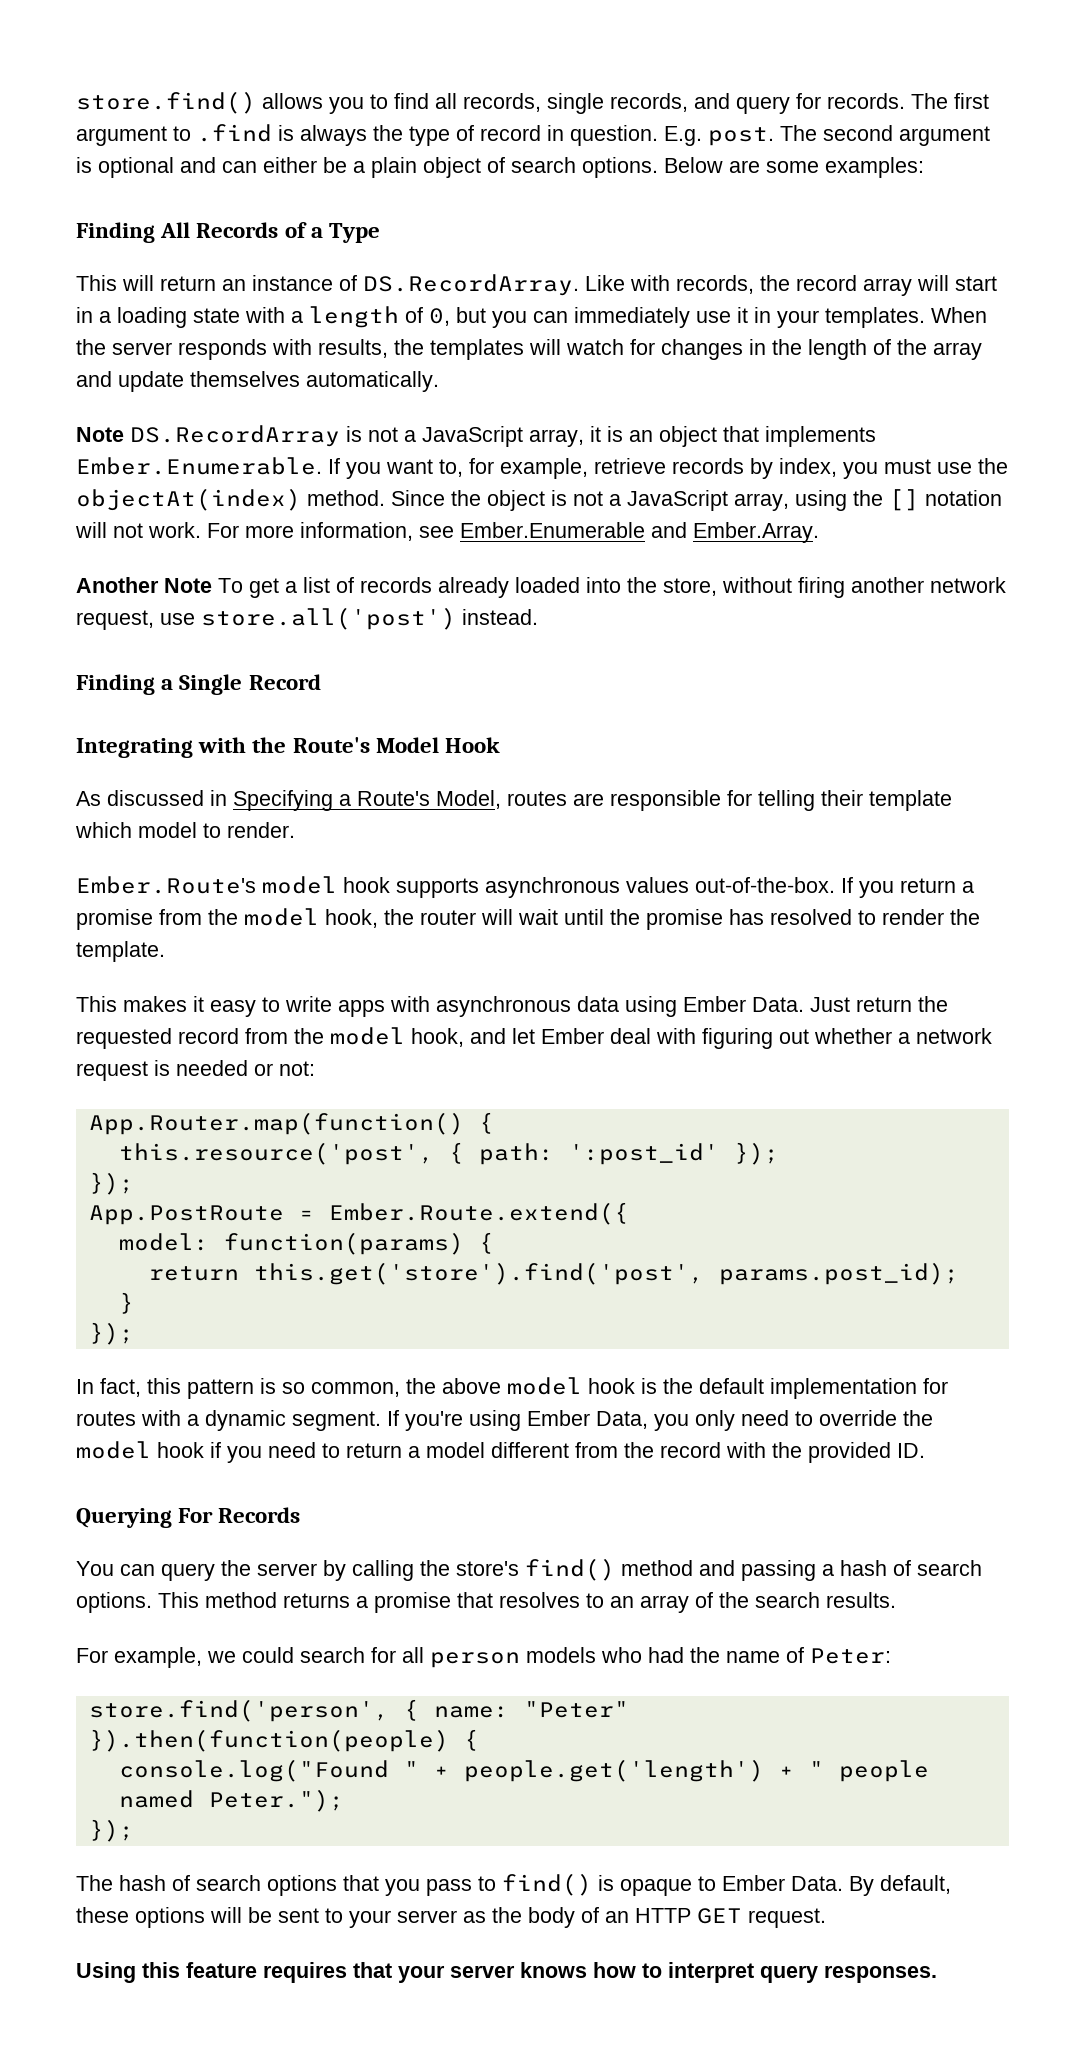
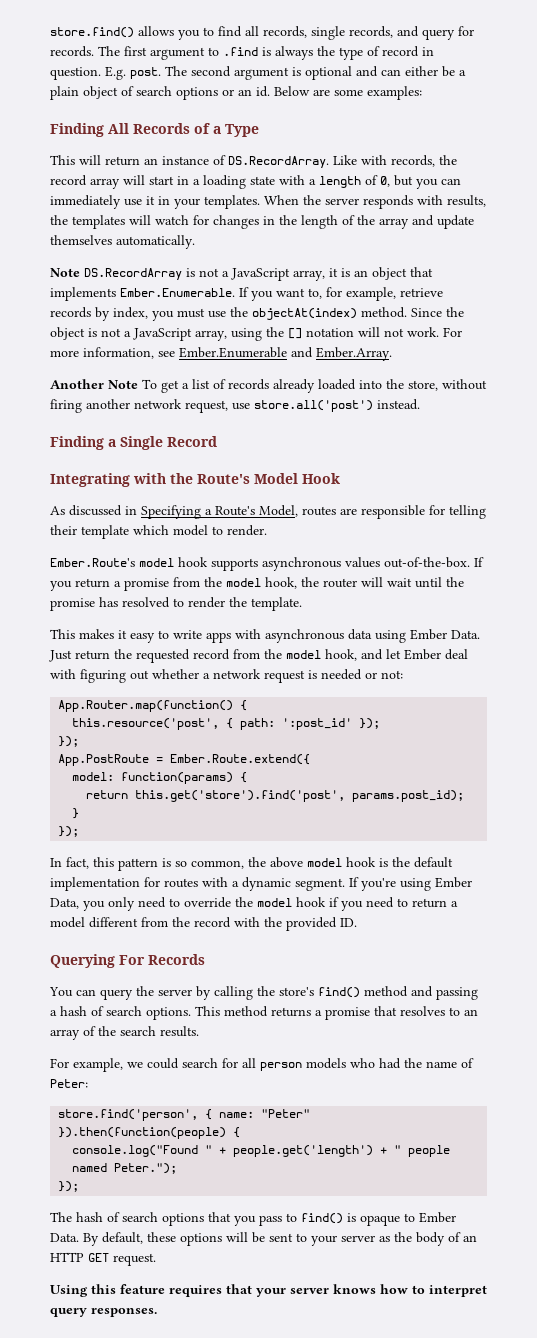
- The second argument is optional and can either be a plain object of search options.
+ The second argument is optional and can either be a plain object of search options or an id.

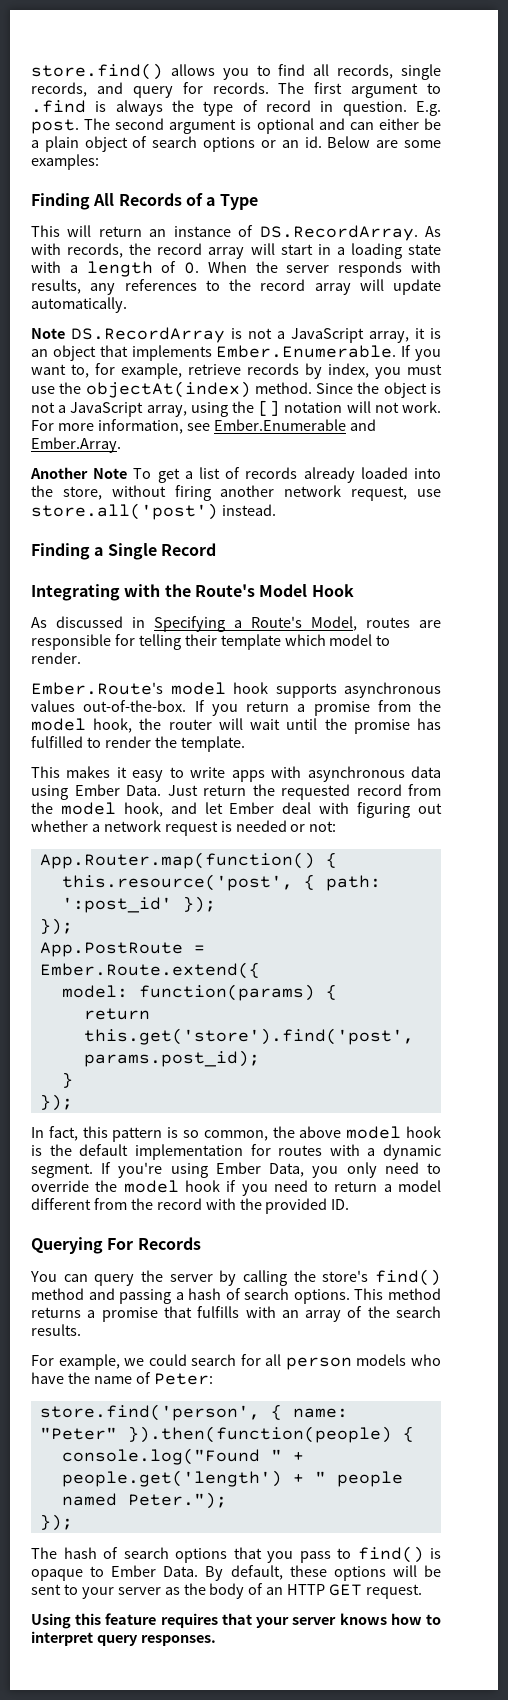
- This will return an instance of DS.RecordArray. Like with records, the record array will start in a loading state with a length of 0, but you can immediately use it in your templates. When the server responds with results, the templates will watch for changes in the length of the array and update themselves automatically.
+ This will return an instance of DS.RecordArray. As with records, the record array will start in a loading state with a length of 0. When the server responds with results, any references to the record array will update automatically.
- If you return a promise from the model hook, the router will wait until the promise has resolved to render the template.
+ If you return a promise from the model hook, the router will wait until the promise has fulfilled to render the template.
- This method returns a promise that resolves to an array of the search results.
+ This method returns a promise that fulfills with an array of the search results.
- For example, we could search for all person models who had the name of Peter:
+ For example, we could search for all person models who have the name of Peter:

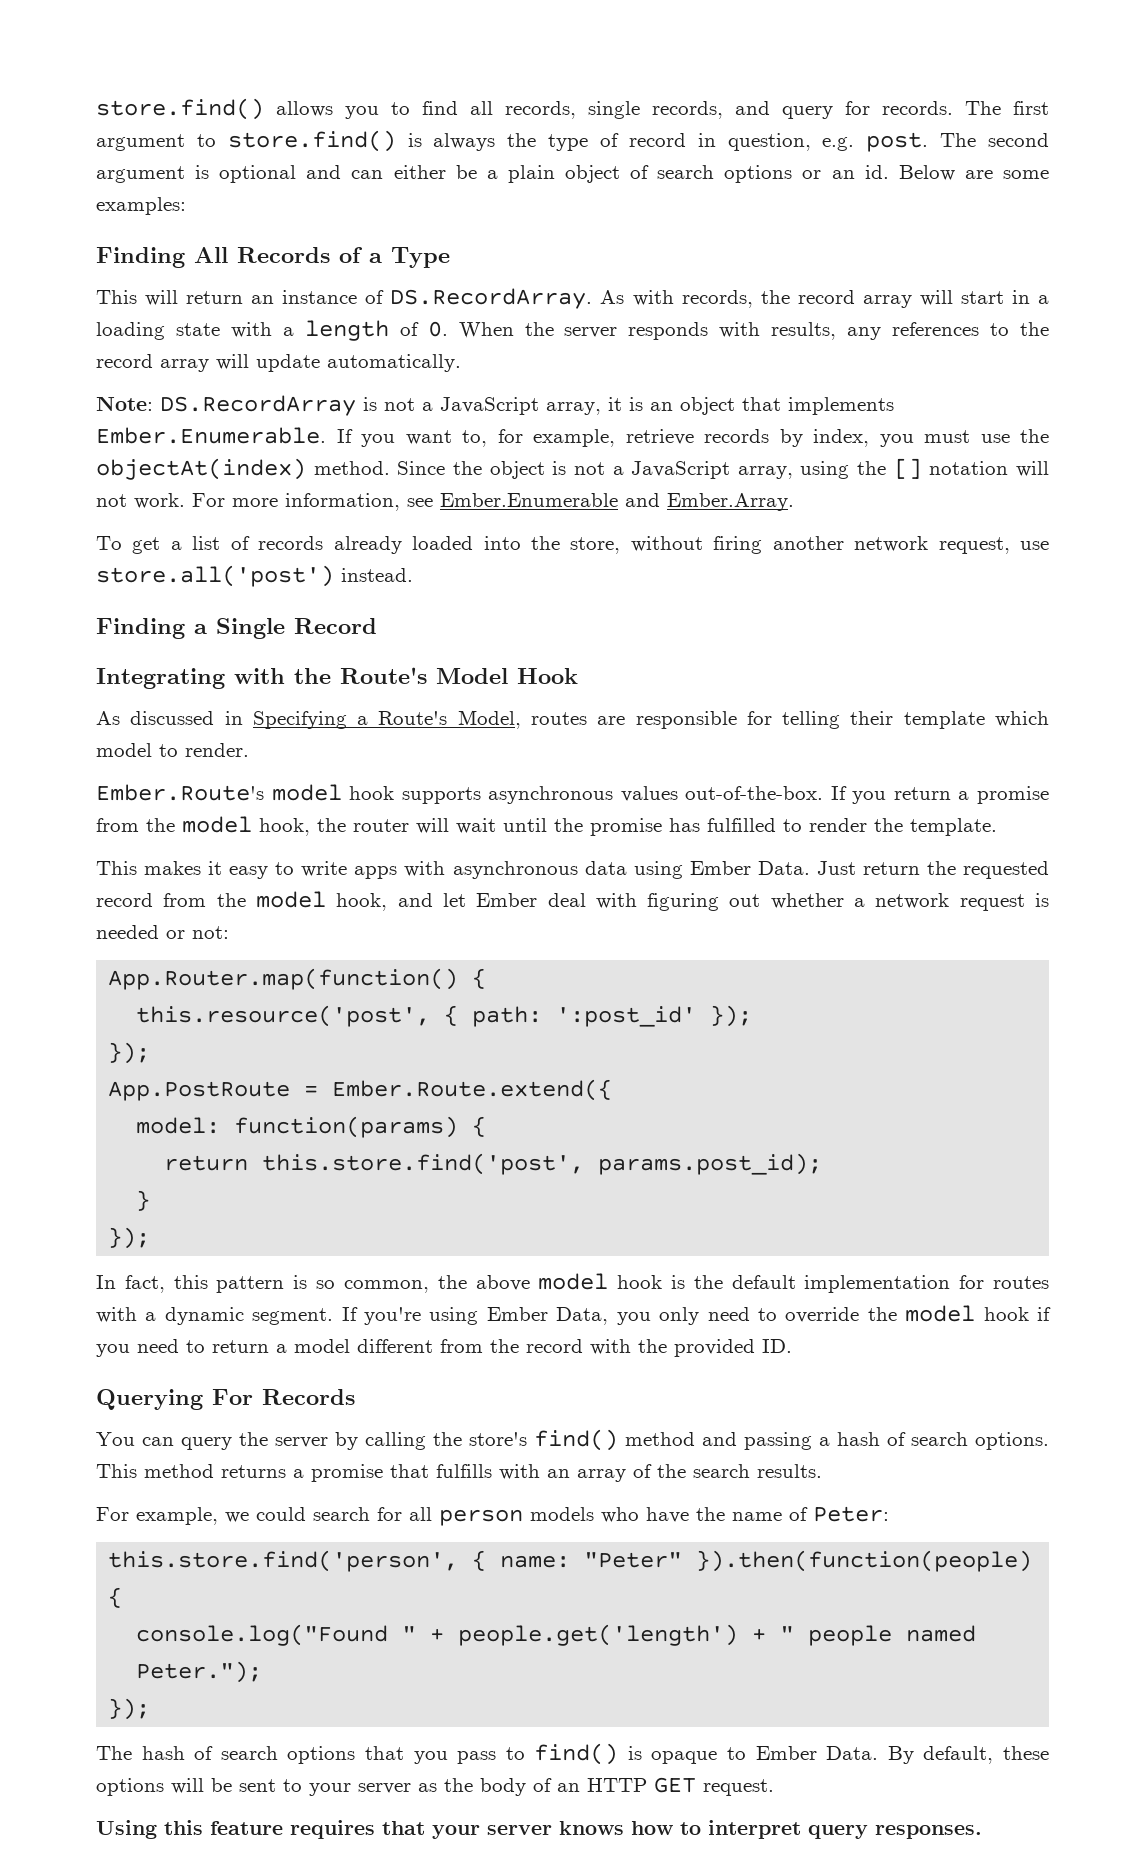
- The first argument to .find is always the type of record in question. E.g. post.
+ The first argument to store.find() is always the type of record in question, e.g. post.
- Note DS.RecordArray is not a JavaScript array, it is an object that implements Ember.Enumerable. If you want to, for example, retrieve records by index, you must use the objectAt(index) method.
+ Note: DS.RecordArray is not a JavaScript array, it is an object that implements Ember.Enumerable. If you want to, for example, retrieve records by index, you must use the objectAt(index) method.
- Another Note To get a list of records already loaded into the store, without firing another network request, use store.all('post') instead.
+ To get a list of records already loaded into the store, without firing another network request, use store.all('post') instead.
- return this.get('store').find('post', params.post_id);
+ return this.store.find('post', params.post_id);
- store.find('person', { name: "Peter" }).then(function(people) {
+ this.store.find('person', { name: "Peter" }).then(function(people) {

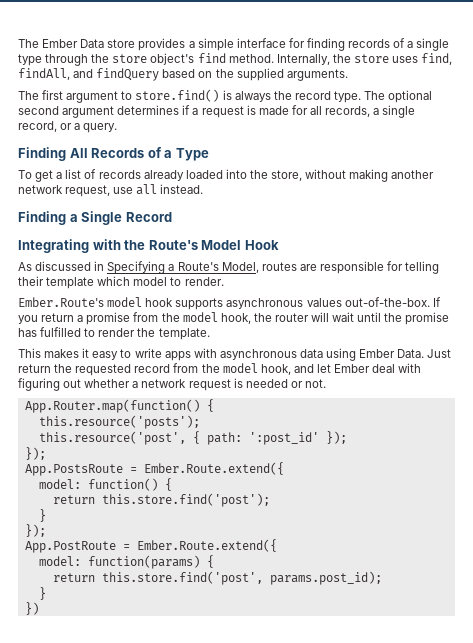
- store.find() allows you to find all records, single records, and query for records. The first argument to store.find() is always the type of record in question, e.g. post. The second argument is optional and can either be a plain object of search options or an id. Below are some examples:
+ The Ember Data store provides a simple interface for finding records of a single type through the store object's find method. Internally, the store uses find, findAll, and findQuery based on the supplied arguments.
+ The first argument to store.find() is always the record type. The optional second argument determines if a request is made for all records, a single record, or a query.
- This will return an instance of DS.RecordArray. As with records, the record array will start in a loading state with a length of 0. When the server responds with results, any references to the record array will update automatically.
- Note: DS.RecordArray is not a JavaScript array, it is an object that implements Ember.Enumerable. If you want to, for example, retrieve records by index, you must use the objectAt(index) method. Since the object is not a JavaScript array, using the [] notation will not work. For more information, see Ember.Enumerable and Ember.Array.
- To get a list of records already loaded into the store, without firing another network request, use store.all('post') instead.
+ To get a list of records already loaded into the store, without making another network request, use all instead.
- Just return the requested record from the model hook, and let Ember deal with figuring out whether a network request is needed or not:
+ Just return the requested record from the model hook, and let Ember deal with figuring out whether a network request is needed or not.
+ this.resource('posts');
+ App.PostsRoute = Ember.Route.extend({
+ model: function() {
+ return this.store.find('post');
+ }
+ });
  return this.store.find('post', params.post_id);
  }
- });
- In fact, this pattern is so common, the above model hook is the default implementation for routes with a dynamic segment. If you're using Ember Data, you only need to override the model hook if you need to return a model different from the record with the provided ID.
- Querying For Records
- You can query the server by calling the store's find() method and passing a hash of search options. This method returns a promise that fulfills with an array of the search results.
- For example, we could search for all person models who have the name of Peter:
- this.store.find('person', { name: "Peter" }).then(function(people) {
- console.log("Found " + people.get('length') + " people named Peter.");
- });
- The hash of search options that you pass to find() is opaque to Ember Data. By default, these options will be sent to your server as the body of an HTTP GET request.
- Using this feature requires that your server knows how to interpret query responses.
+ })

